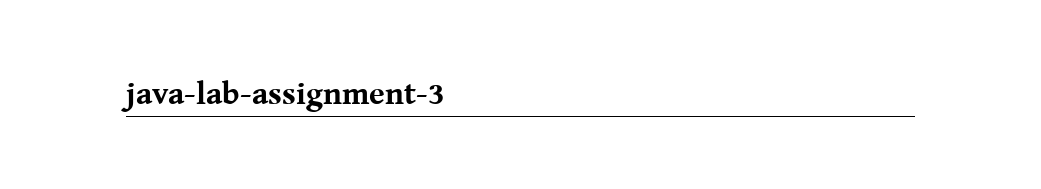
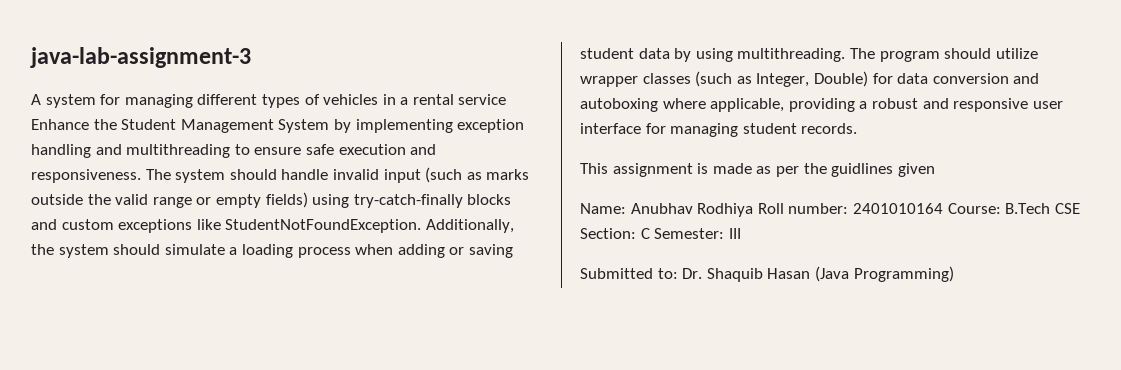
+ A system for managing different types of vehicles in a rental service Enhance the Student Management System by implementing exception handling and multithreading to ensure safe execution and responsiveness. The system should handle invalid input (such as marks outside the valid range or empty fields) using try-catch-finally blocks and custom exceptions like StudentNotFoundException. Additionally, the system should simulate a loading process when adding or saving student data by using multithreading. The program should utilize wrapper classes (such as Integer, Double) for data conversion and autoboxing where applicable, providing a robust and responsive user interface for managing student records.
+ This assignment is made as per the guidlines given
+ Name: Anubhav Rodhiya Roll number: 2401010164 Course: B.Tech CSE Section: C Semester: III
+ Submitted to: Dr. Shaquib Hasan (Java Programming)

